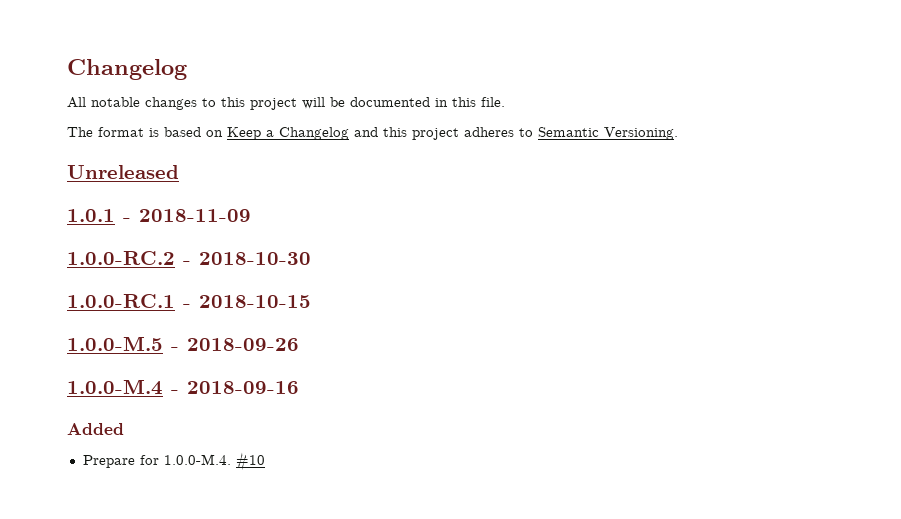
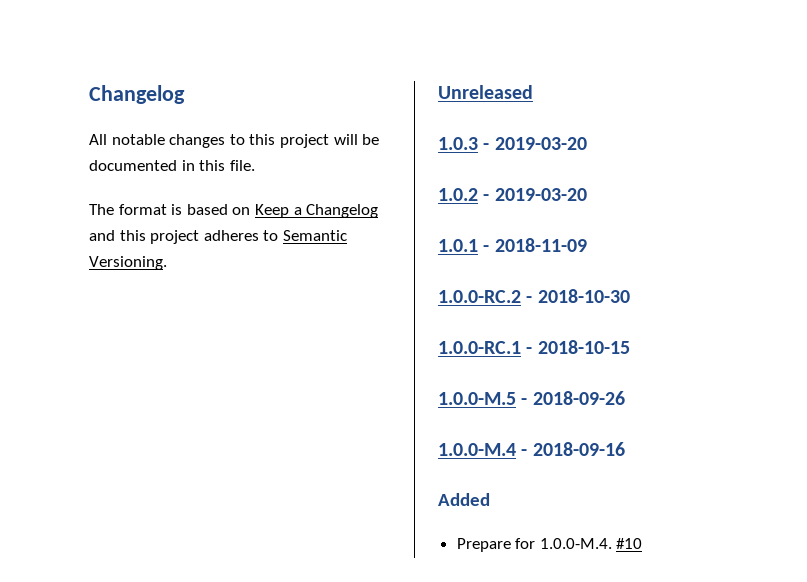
+ 1.0.3 - 2019-03-20
+ 1.0.2 - 2019-03-20

